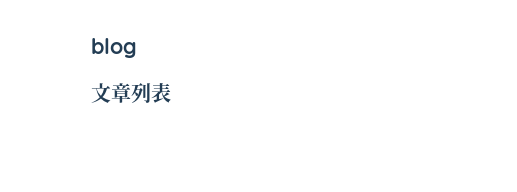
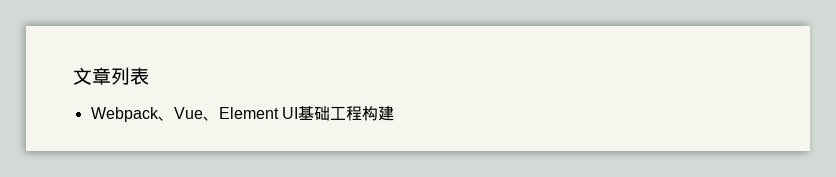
- blog
+ Webpack、Vue、Element UI基础工程构建

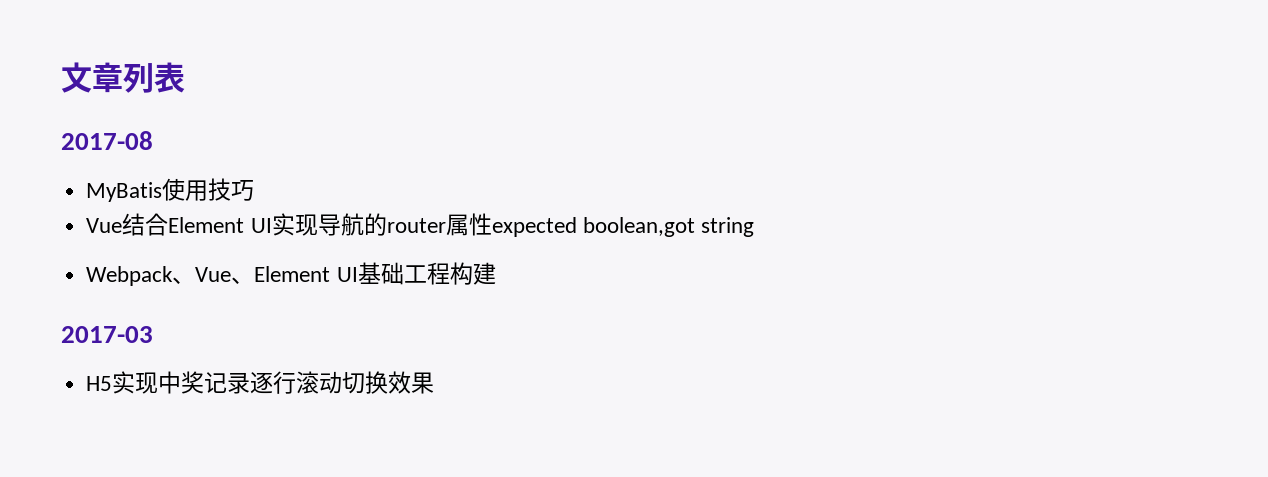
+ 2017-08
+ MyBatis使用技巧
+ Vue结合Element UI实现导航的router属性expected boolean,got string
+ 2017-03
+ H5实现中奖记录逐行滚动切换效果

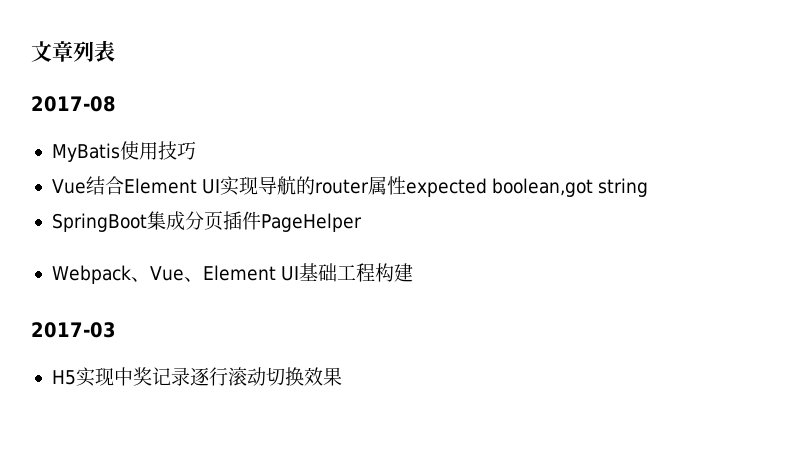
+ SpringBoot集成分页插件PageHelper

